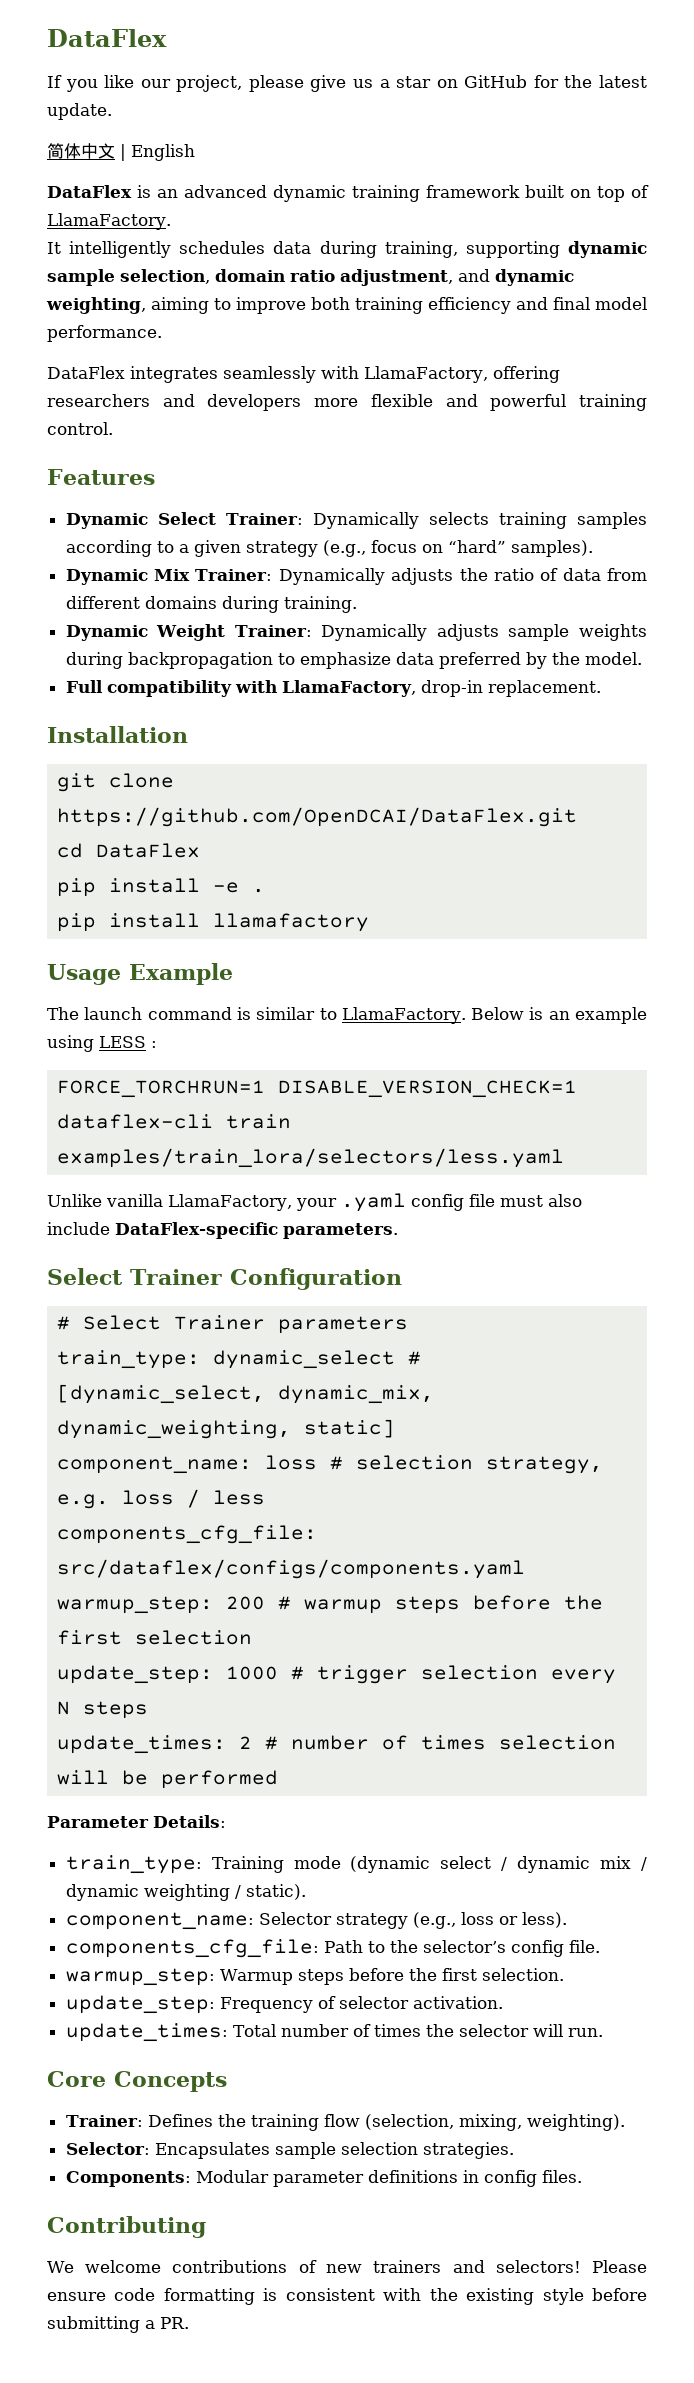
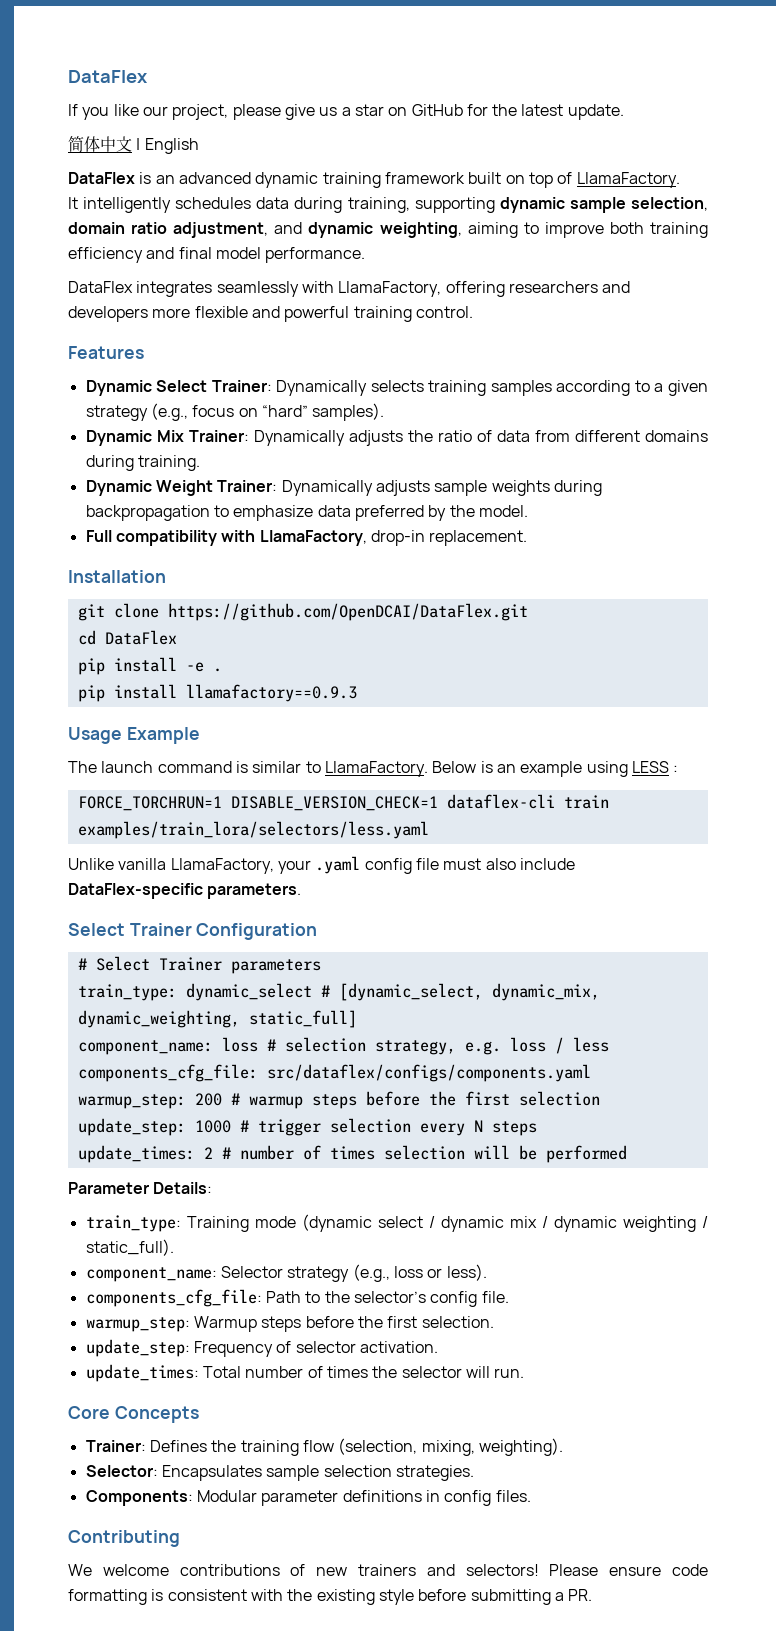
- pip install llamafactory
+ pip install llamafactory==0.9.3
- train_type: dynamic_select # [dynamic_select, dynamic_mix, dynamic_weighting, static]
+ train_type: dynamic_select # [dynamic_select, dynamic_mix, dynamic_weighting, static_full]
- train_type: Training mode (dynamic select / dynamic mix / dynamic weighting / static).
+ train_type: Training mode (dynamic select / dynamic mix / dynamic weighting / static_full).

